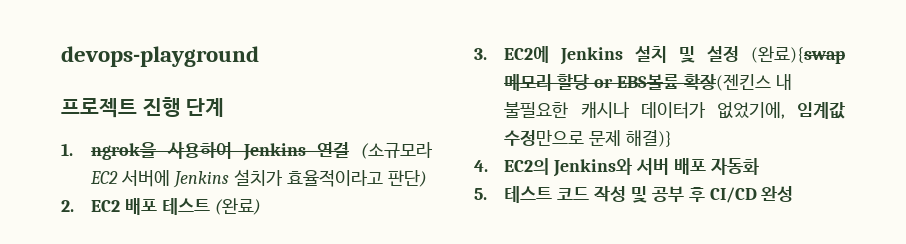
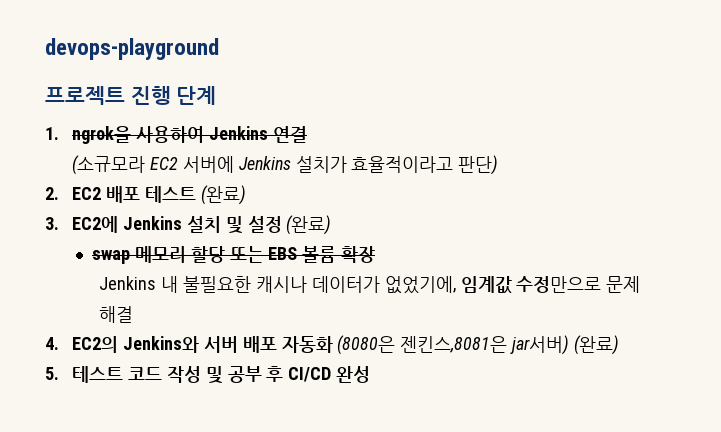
- 1. ngrok을 사용하여 Jenkins 연결 (소규모라 EC2 서버에 Jenkins 설치가 효율적이라고 판단)
+ 1. ngrok을 사용하여 Jenkins 연결
+ (소규모라 EC2 서버에 Jenkins 설치가 효율적이라고 판단)
- 3. EC2에 Jenkins 설치 및 설정 (완료){swap 메모리 할당 or EBS볼륨 확장(젠킨스 내 불필요한 캐시나 데이터가 없었기에, 임계값 수정만으로 문제 해결)}
+ 3. EC2에 Jenkins 설치 및 설정 (완료)
+ swap 메모리 할당 또는 EBS 볼륨 확장
+ Jenkins 내 불필요한 캐시나 데이터가 없었기에, 임계값 수정만으로 문제 해결
- 4. EC2의 Jenkins와 서버 배포 자동화
+ 4. EC2의 Jenkins와 서버 배포 자동화 (8080은 젠킨스,8081은 jar서버) (완료)

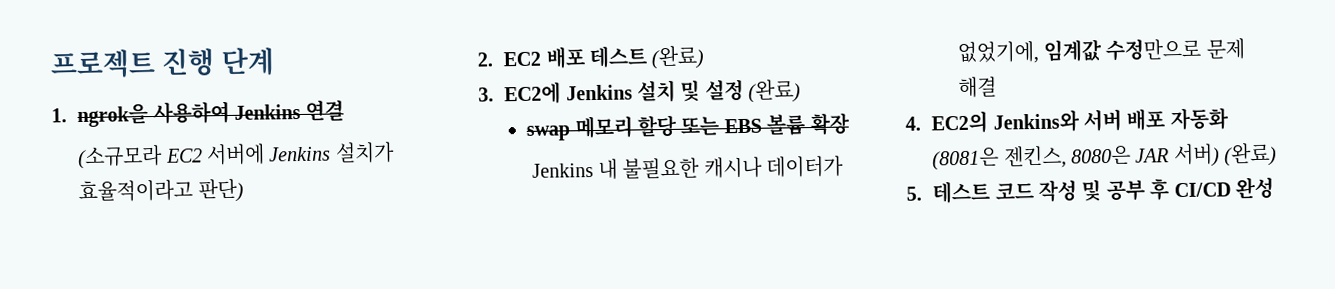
- devops-playground
- 4. EC2의 Jenkins와 서버 배포 자동화 (8080은 젠킨스,8081은 jar서버) (완료)
+ 4. EC2의 Jenkins와 서버 배포 자동화 (8081은 젠킨스, 8080은 JAR 서버) (완료)

